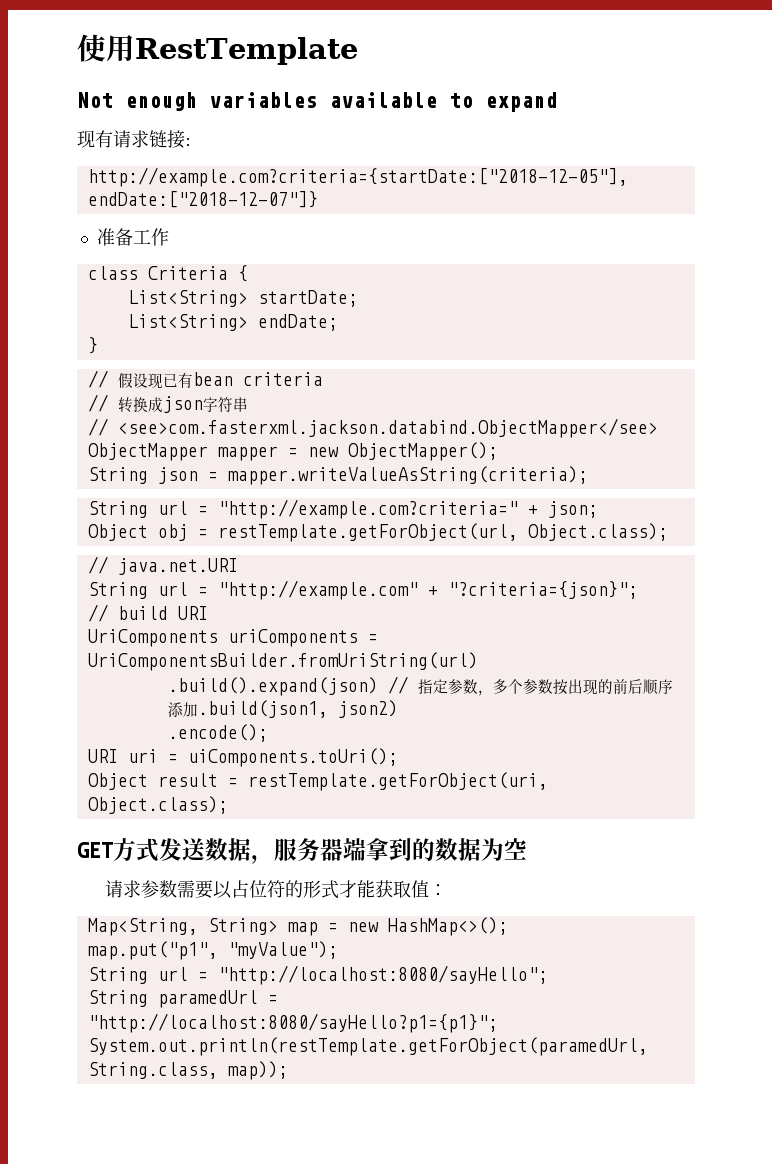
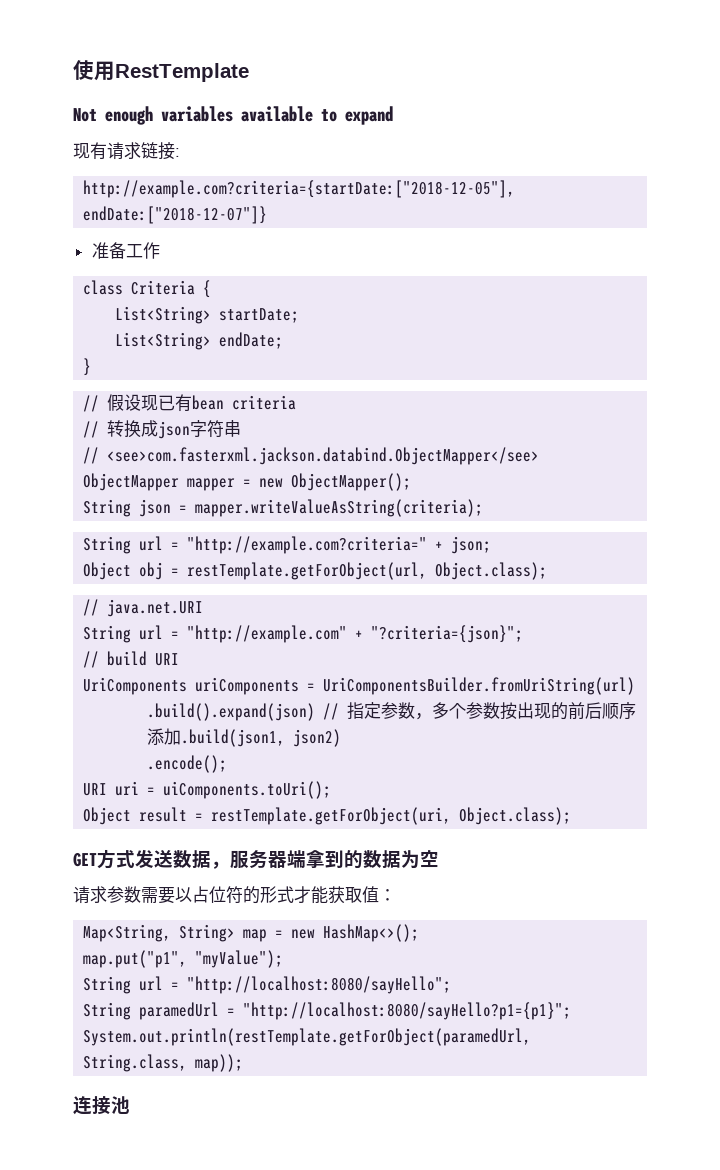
+ 连接池

